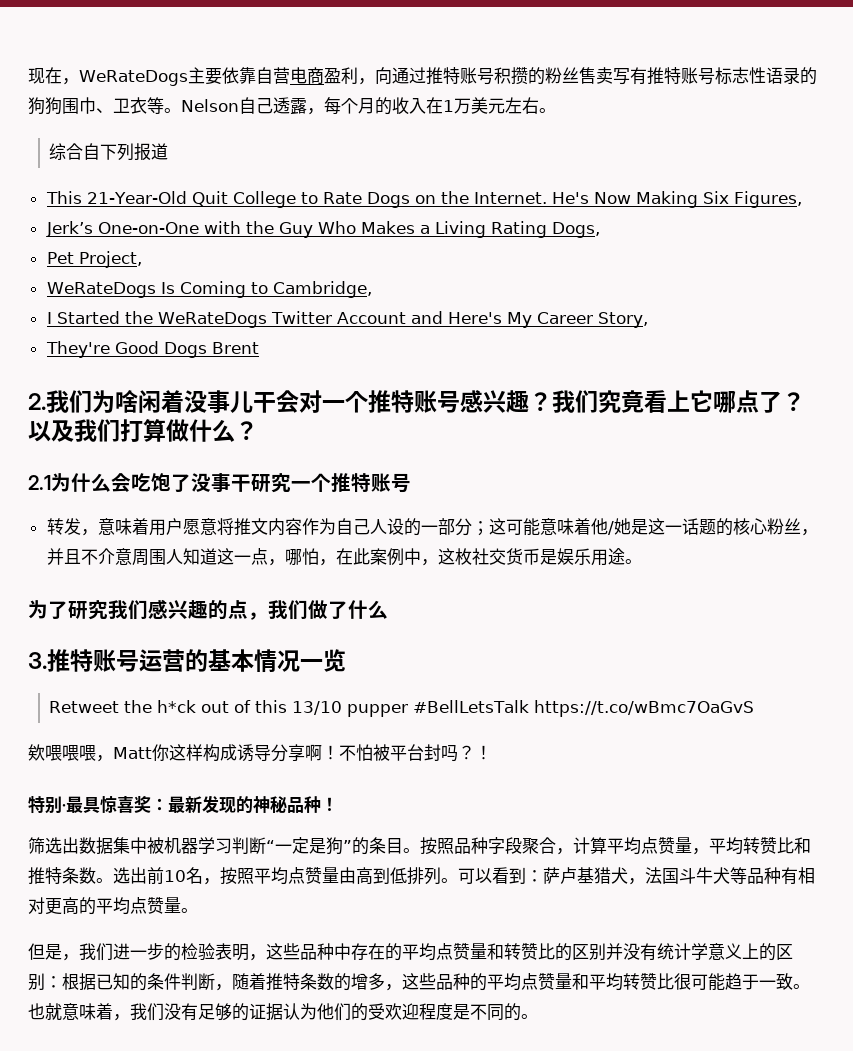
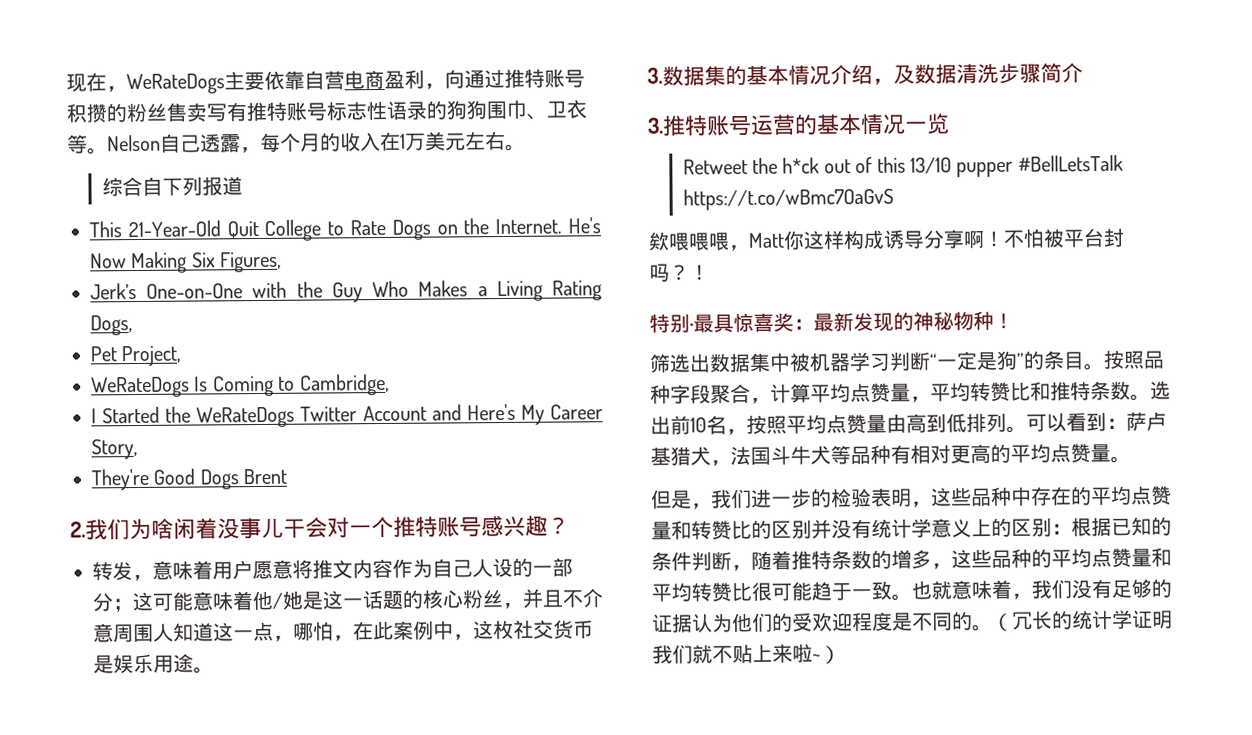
- 我们究竟看上它哪点了？以及我们打算做什么？
- 2.1为什么会吃饱了没事干研究一个推特账号
- 为了研究我们感兴趣的点，我们做了什么
+ 3.数据集的基本情况介绍，及数据清洗步骤简介
- 特别·最具惊喜奖：最新发现的神秘品种！
+ 特别·最具惊喜奖：最新发现的神秘物种！
+ （冗长的统计学证明我们就不贴上来啦~）

